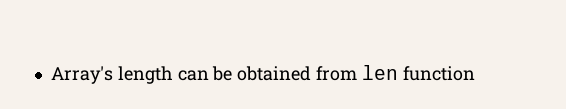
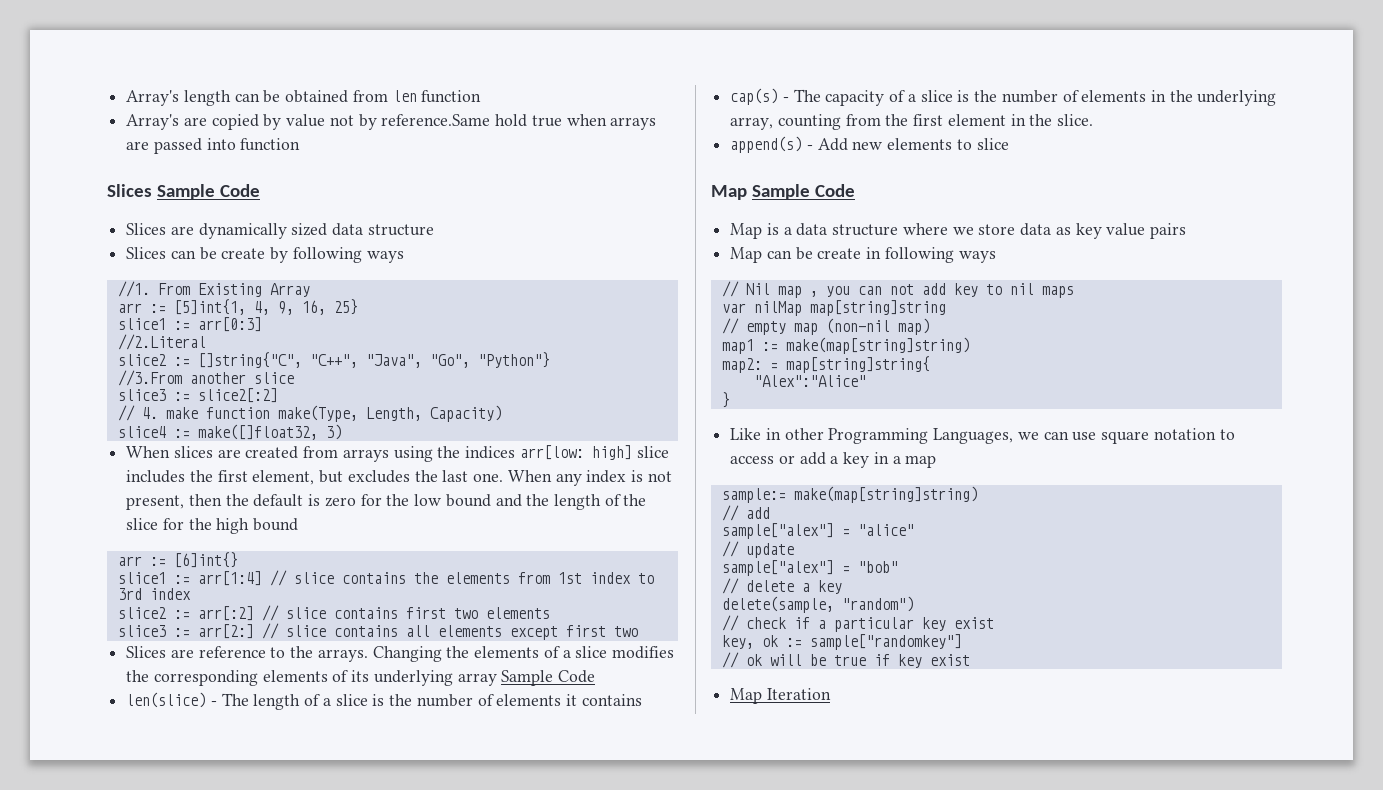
+ Array's are copied by value not by reference.Same hold true when arrays are passed into function
+ Slices Sample Code
+ Slices are dynamically sized data structure
+ Slices can be create by following ways
+ //1. From Existing Array
+ arr := [5]int{1, 4, 9, 16, 25}
+ slice1 := arr[0:3]
+ //2.Literal
+ slice2 := []string{"C", "C++", "Java", "Go", "Python"}
+ //3.From another slice
+ slice3 := slice2[:2]
+ // 4. make function make(Type, Length, Capacity)
+ slice4 := make([]float32, 3)
+ When slices are created from arrays using the indices arr[low: high] slice includes the first element, but excludes the last one. When any index is not present, then the default is zero for the low bound and the length of the slice for the high bound
+ arr := [6]int{}
+ slice1 := arr[1:4] // slice contains the elements from 1st index to 3rd index
+ slice2 := arr[:2] // slice contains first two elements
+ slice3 := arr[2:] // slice contains all elements except first two
+ Slices are reference to the arrays. Changing the elements of a slice modifies the corresponding elements of its underlying array Sample Code
+ len(slice) - The length of a slice is the number of elements it contains
+ cap(s) - The capacity of a slice is the number of elements in the underlying array, counting from the first element in the slice.
+ append(s) - Add new elements to slice
+ Map Sample Code
+ Map is a data structure where we store data as key value pairs
+ Map can be create in following ways
+ // Nil map , you can not add key to nil maps
+ var nilMap map[string]string
+ // empty map (non-nil map)
+ map1 := make(map[string]string)
+ map2: = map[string]string{
+ "Alex":"Alice"
+ }
+ Like in other Programming Languages, we can use square notation to access or add a key in a map
+ sample:= make(map[string]string)
+ // add
+ sample["alex"] = "alice"
+ // update
+ sample["alex"] = "bob"
+ // delete a key
+ delete(sample, "random")
+ // check if a particular key exist
+ key, ok := sample["randomkey"]
+ // ok will be true if key exist
+ Map Iteration

